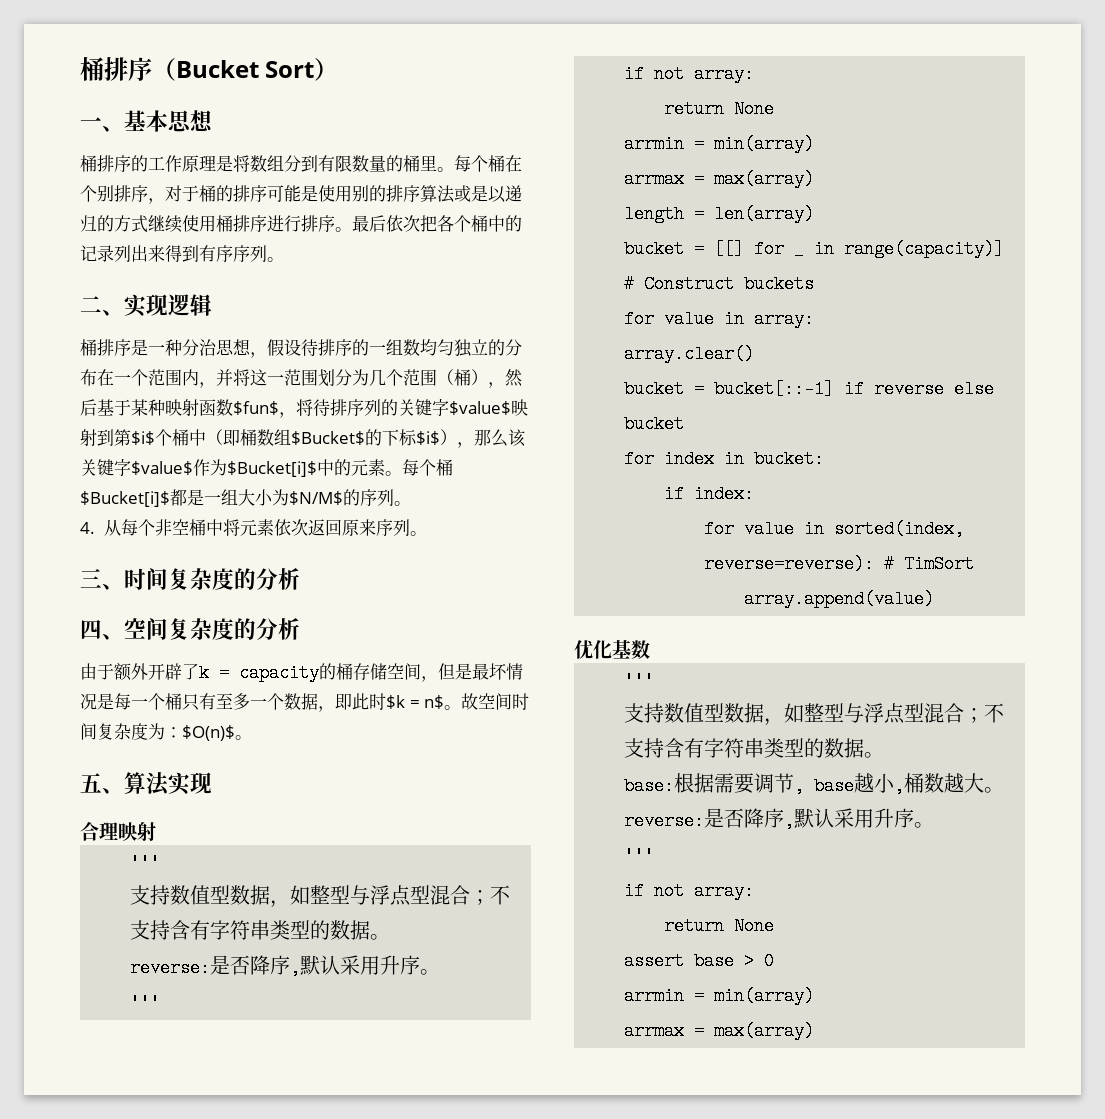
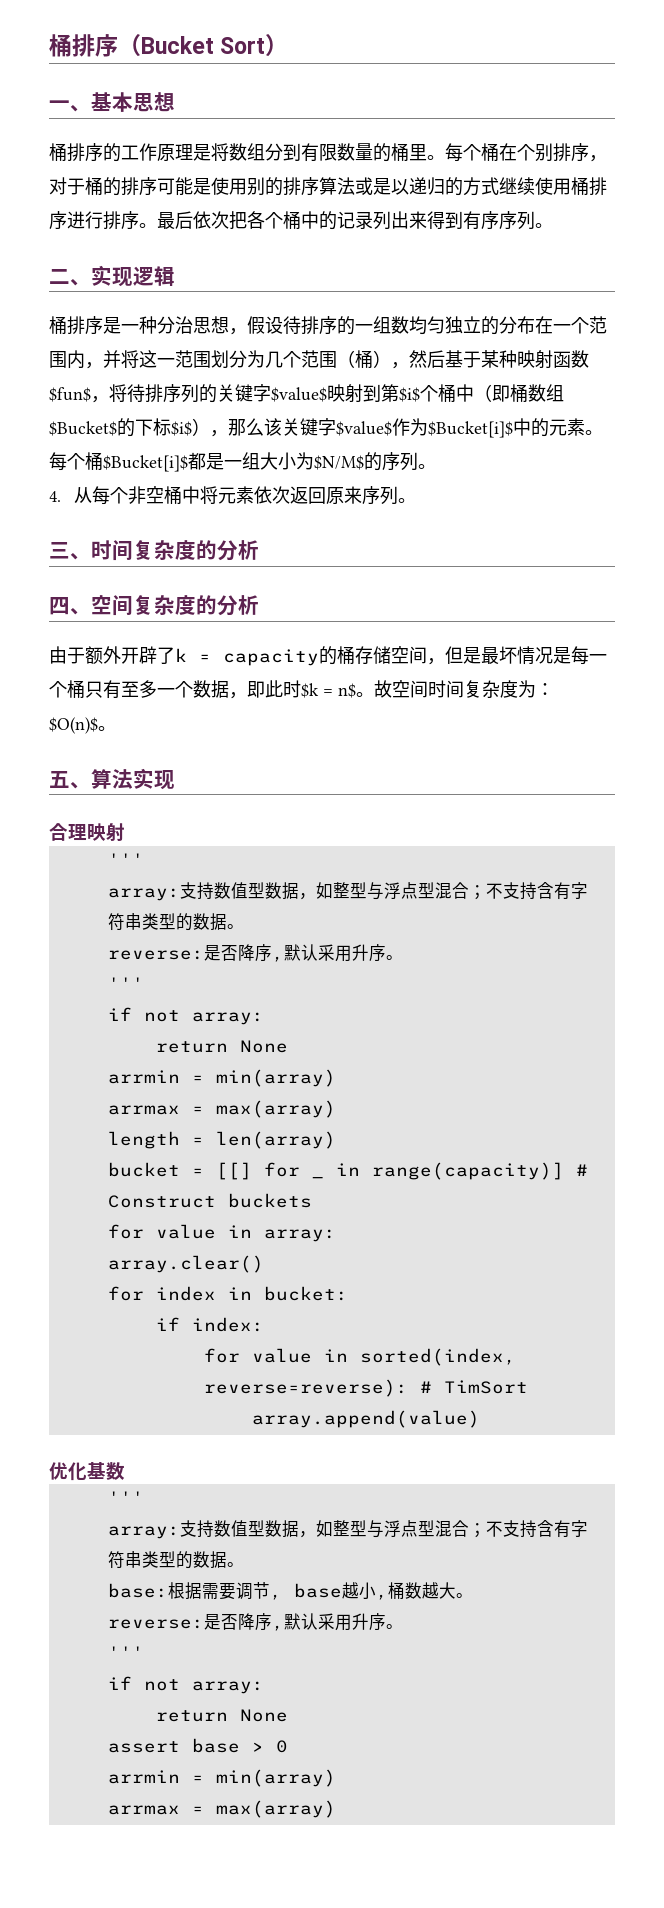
  合理映射
  '''
- 支持数值型数据，如整型与浮点型混合；不支持含有字符串类型的数据。
+ array:支持数值型数据，如整型与浮点型混合；不支持含有字符串类型的数据。
- bucket = bucket[::-1] if reverse else bucket
  优化基数
  '''
- 支持数值型数据，如整型与浮点型混合；不支持含有字符串类型的数据。
+ array:支持数值型数据，如整型与浮点型混合；不支持含有字符串类型的数据。

